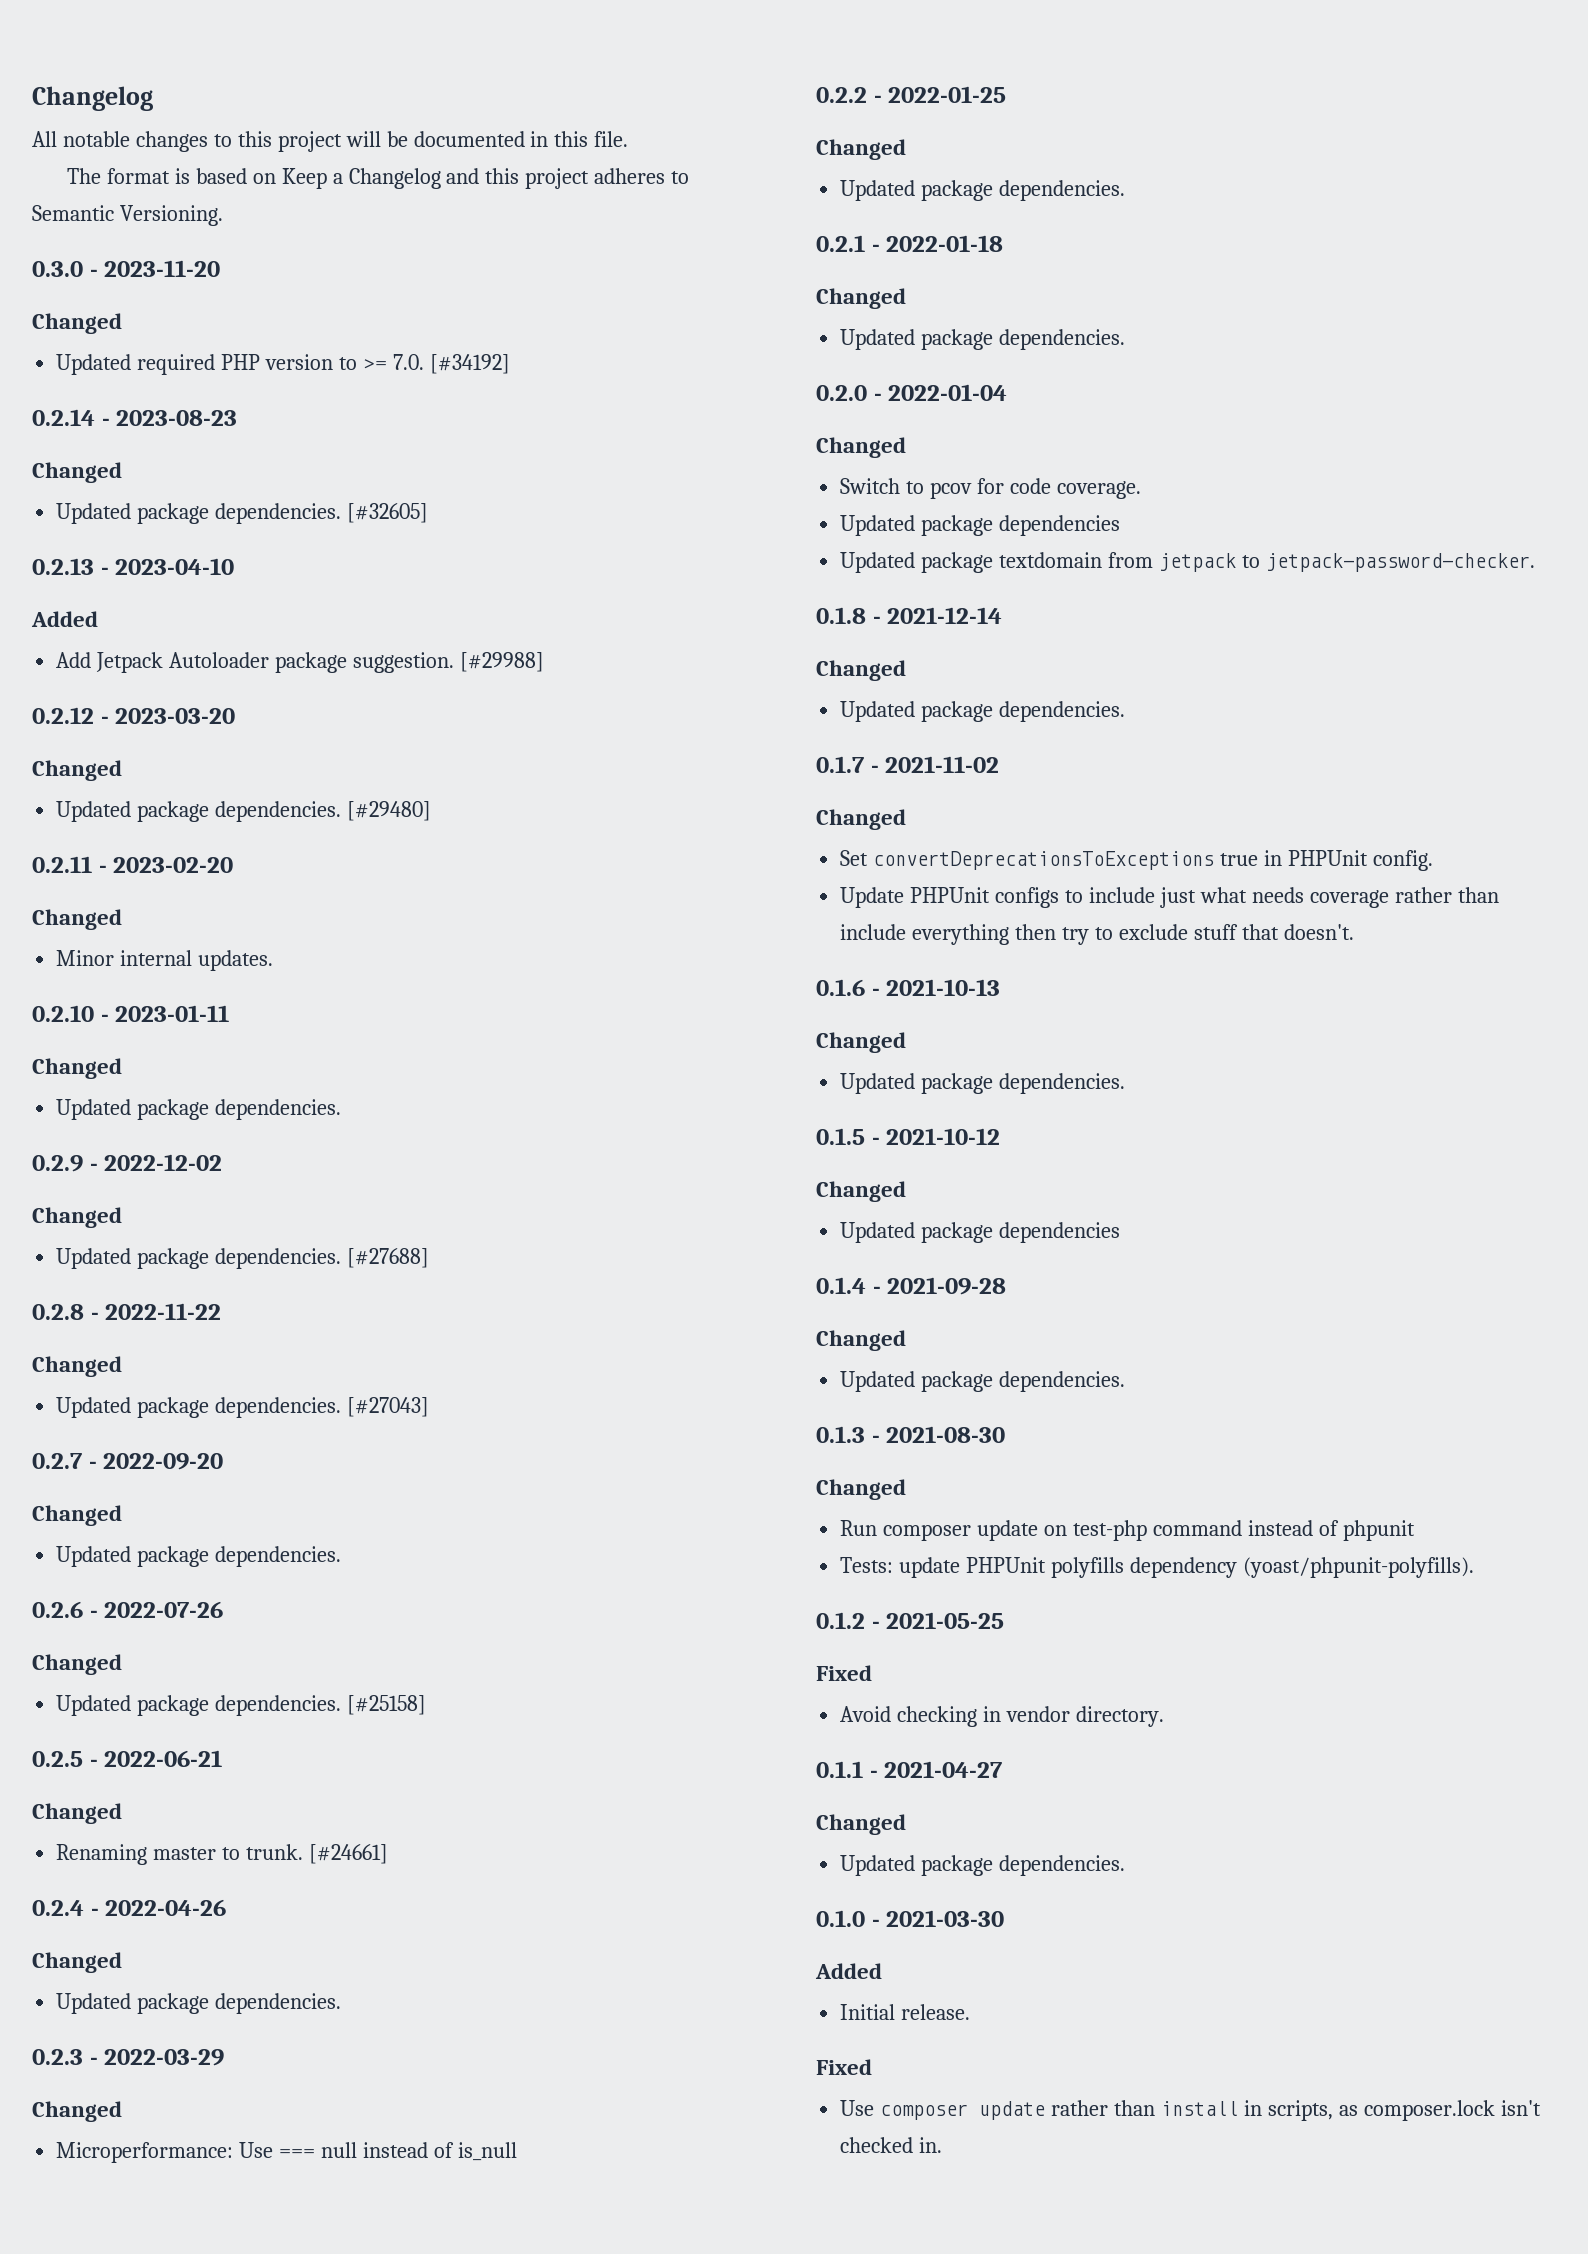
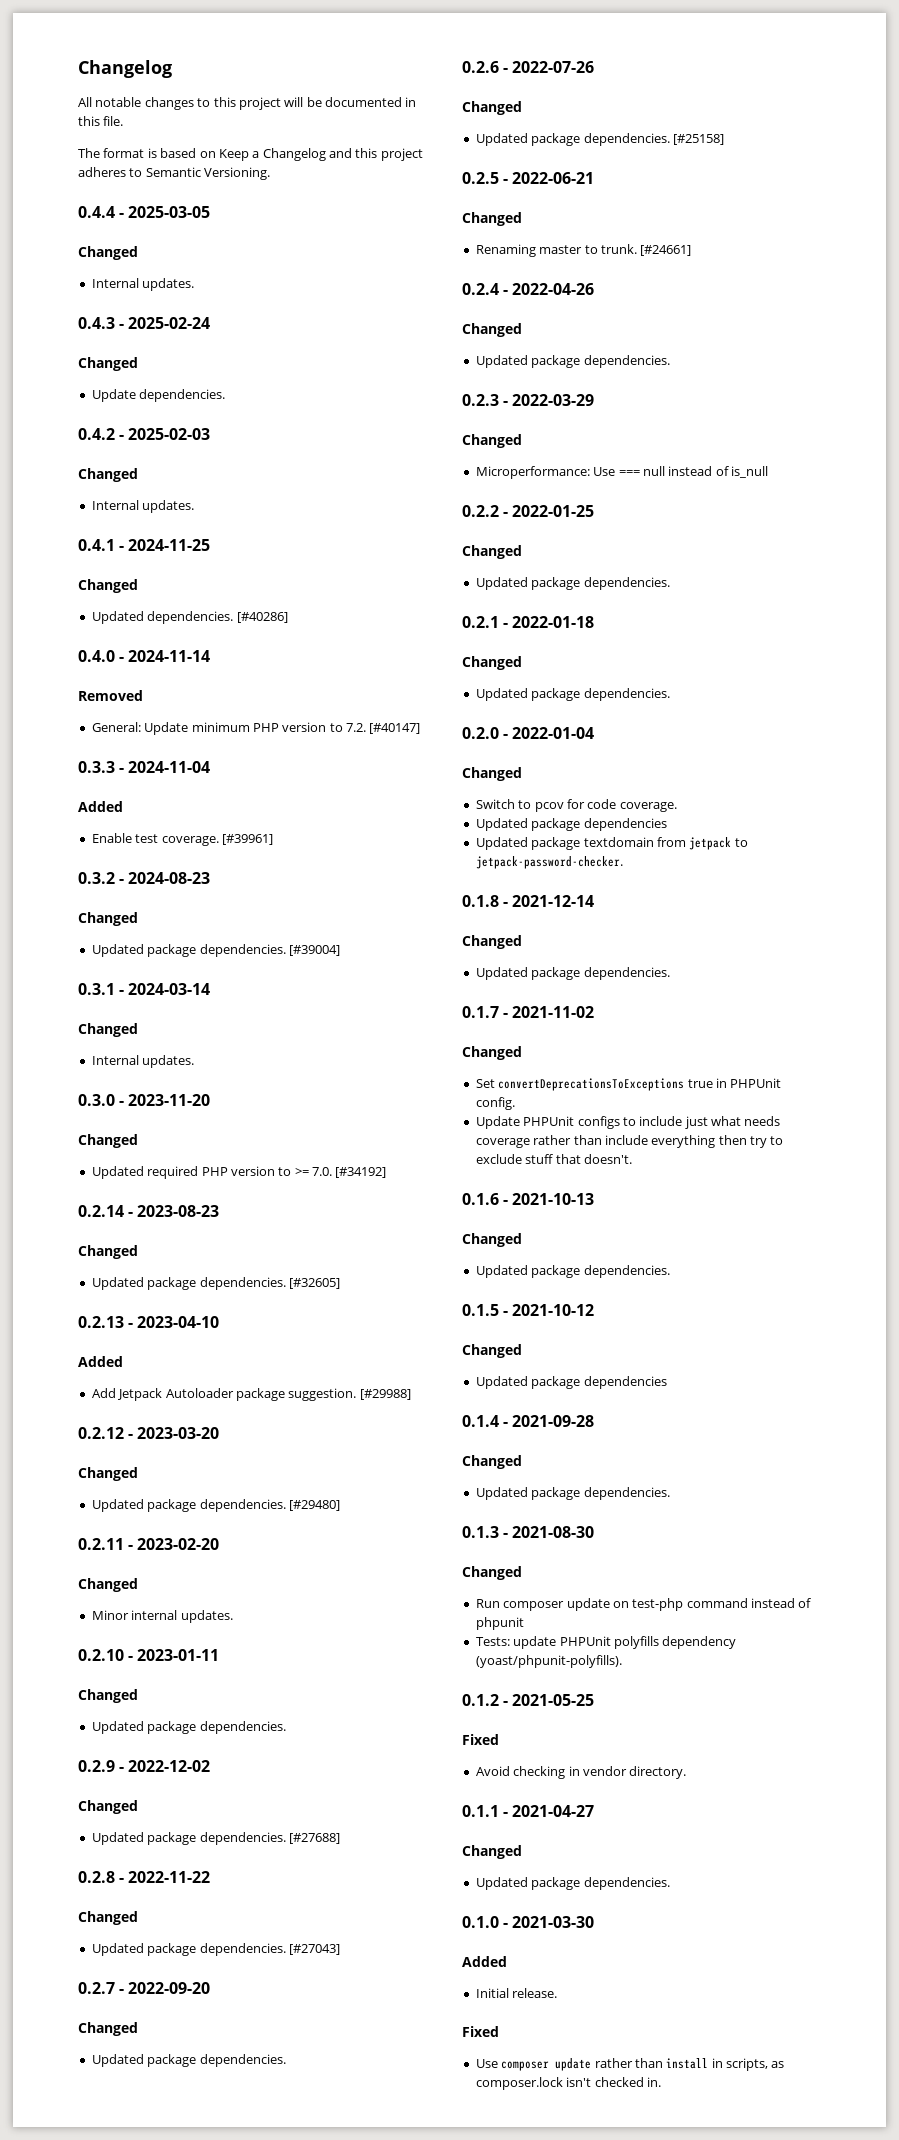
+ 0.4.4 - 2025-03-05
+ Changed
+ Internal updates.
+ 0.4.3 - 2025-02-24
+ Changed
+ Update dependencies.
+ 0.4.2 - 2025-02-03
+ Changed
+ Internal updates.
+ 0.4.1 - 2024-11-25
+ Changed
+ Updated dependencies. [#40286]
+ 0.4.0 - 2024-11-14
+ Removed
+ General: Update minimum PHP version to 7.2. [#40147]
+ 0.3.3 - 2024-11-04
+ Added
+ Enable test coverage. [#39961]
+ 0.3.2 - 2024-08-23
+ Changed
+ Updated package dependencies. [#39004]
+ 0.3.1 - 2024-03-14
+ Changed
+ Internal updates.

